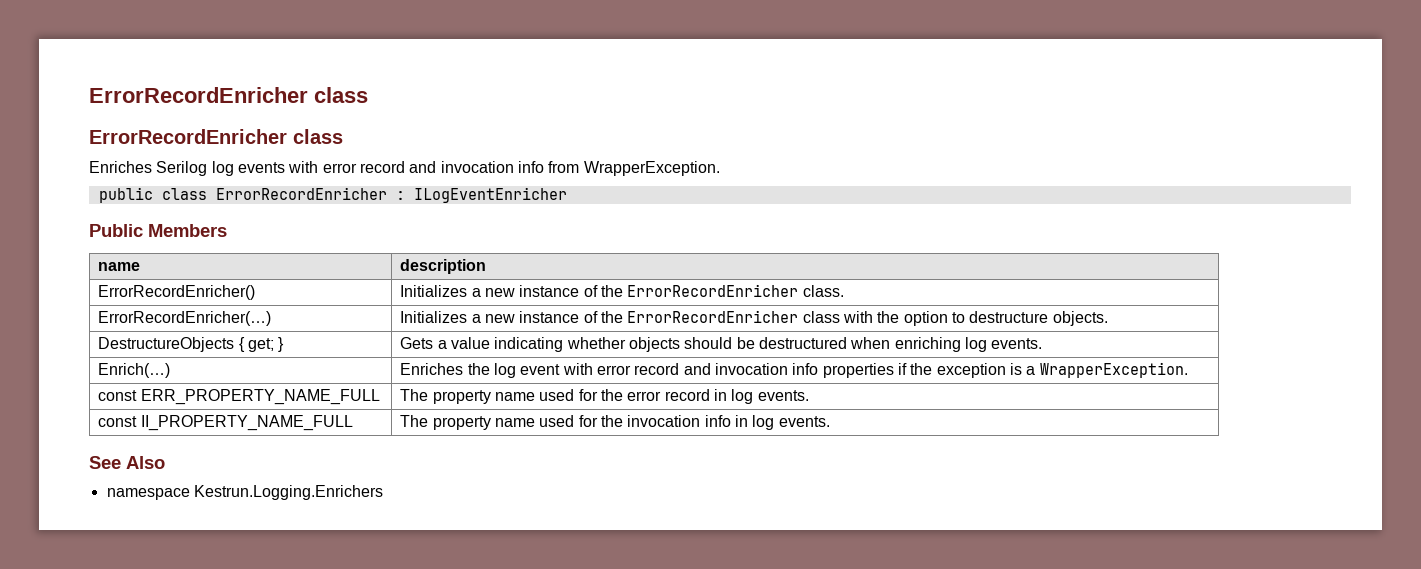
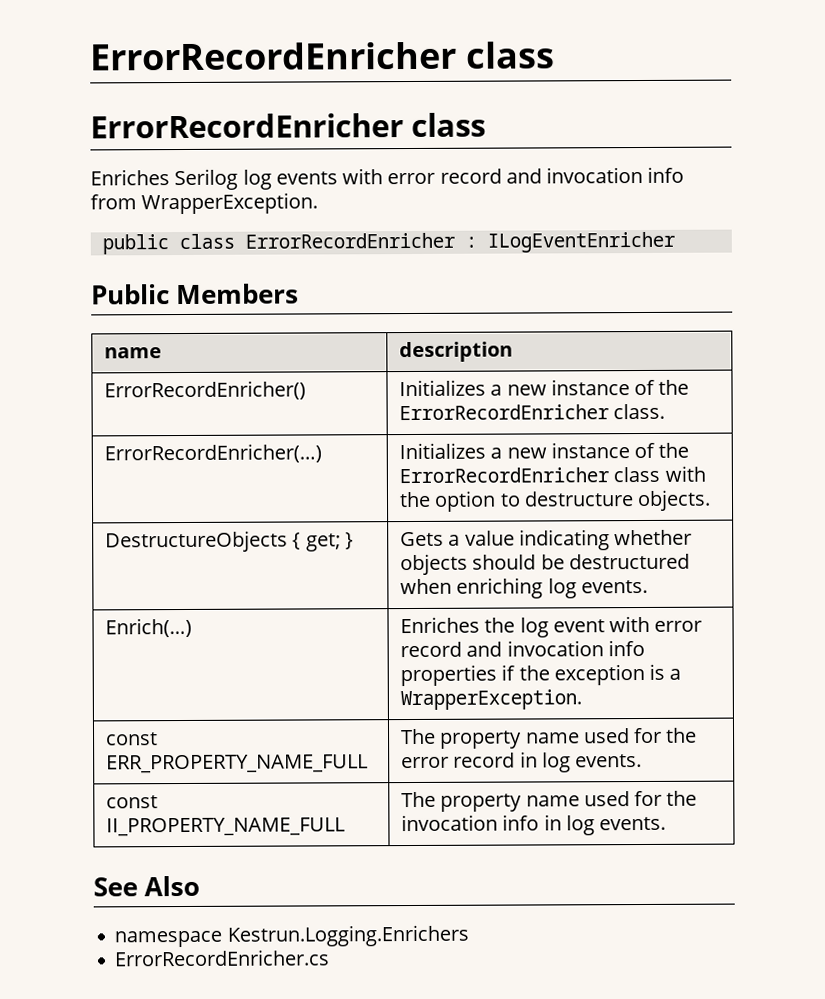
+ ErrorRecordEnricher.cs

